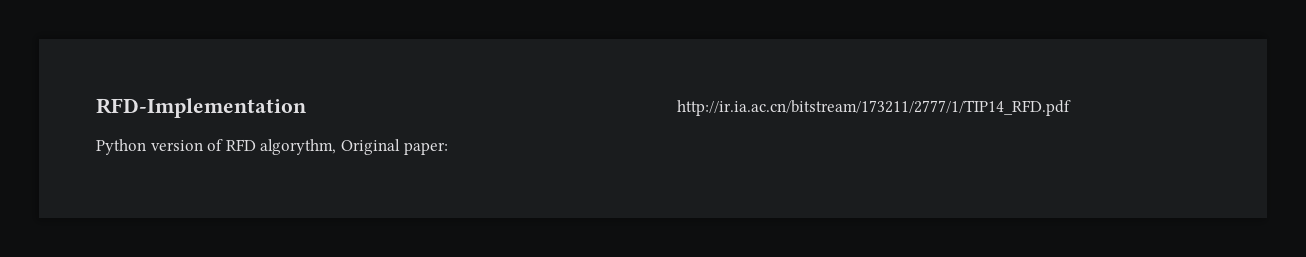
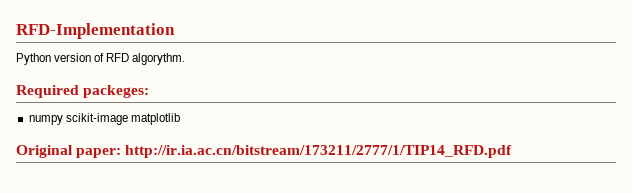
- Python version of RFD algorythm, Original paper: http://ir.ia.ac.cn/bitstream/173211/2777/1/TIP14_RFD.pdf
+ Python version of RFD algorythm.
+ Required packeges:
+ numpy scikit-image matplotlib
+ Original paper: http://ir.ia.ac.cn/bitstream/173211/2777/1/TIP14_RFD.pdf

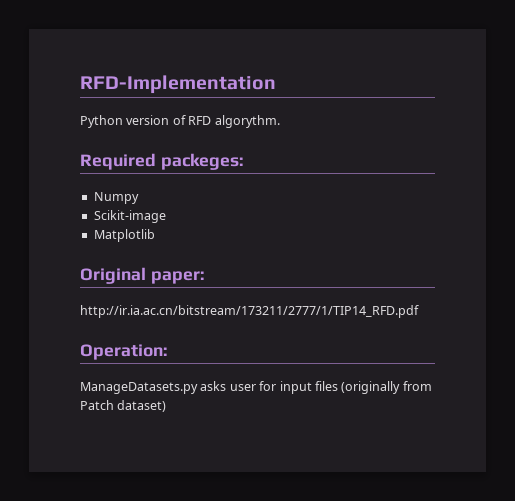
- numpy scikit-image matplotlib
+ Numpy
+ Scikit-image
+ Matplotlib
- Original paper: http://ir.ia.ac.cn/bitstream/173211/2777/1/TIP14_RFD.pdf
+ Original paper:
+ http://ir.ia.ac.cn/bitstream/173211/2777/1/TIP14_RFD.pdf
+ Operation:
+ ManageDatasets.py asks user for input files (originally from Patch dataset)

